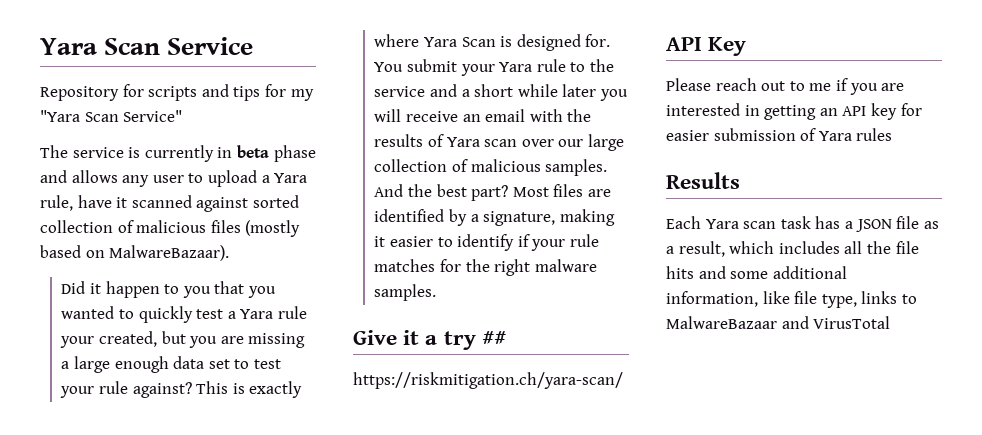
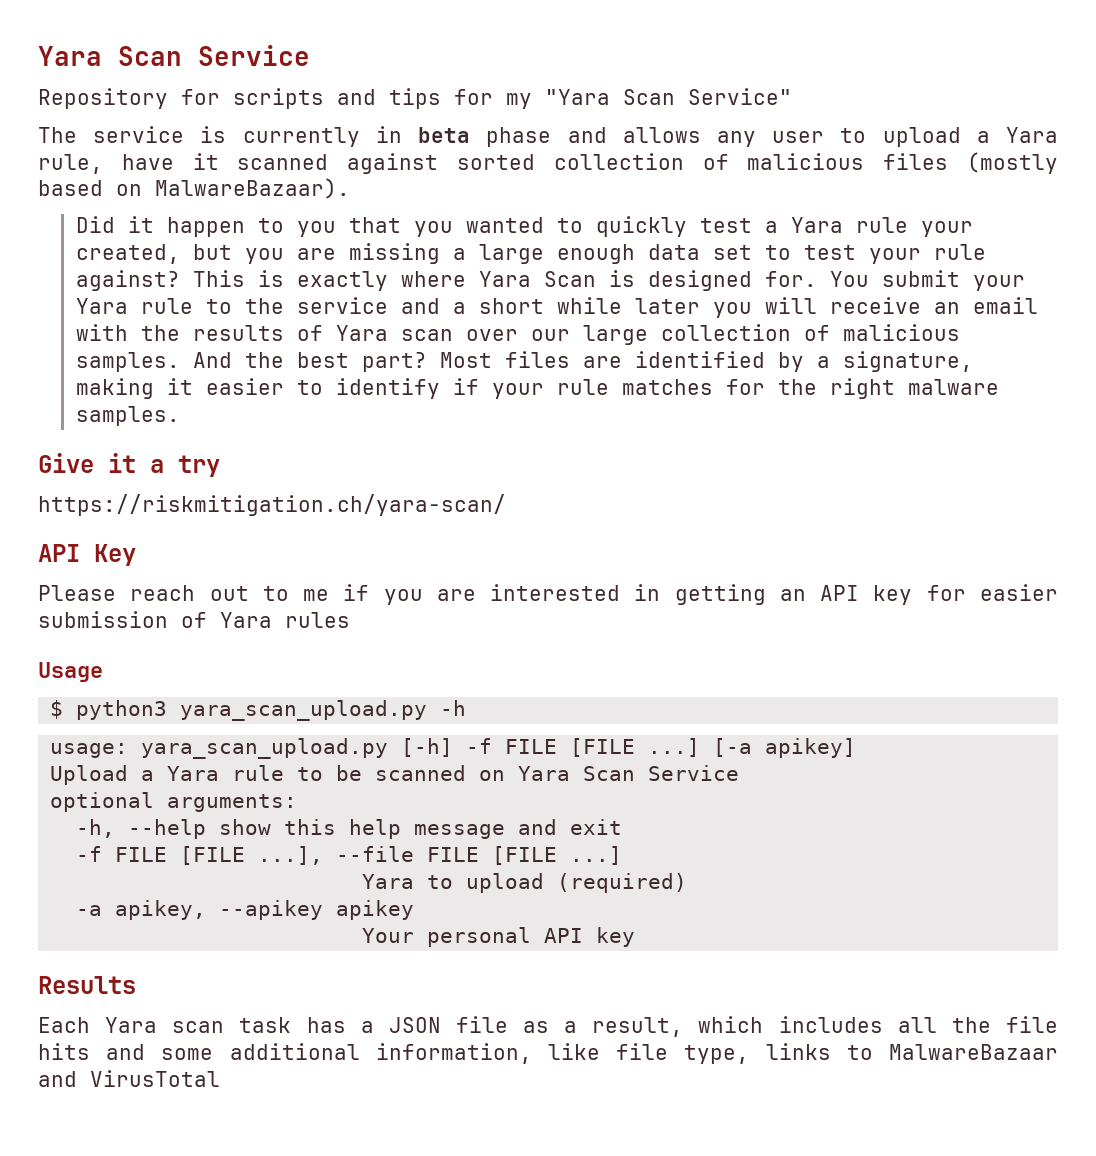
- Give it a try ##
+ Give it a try
+ Usage
+ $ python3 yara_scan_upload.py -h
+ usage: yara_scan_upload.py [-h] -f FILE [FILE ...] [-a apikey]
+ Upload a Yara rule to be scanned on Yara Scan Service
+ optional arguments:
+ -h, --help show this help message and exit
+ -f FILE [FILE ...], --file FILE [FILE ...]
+ Yara to upload (required)
+ -a apikey, --apikey apikey
+ Your personal API key

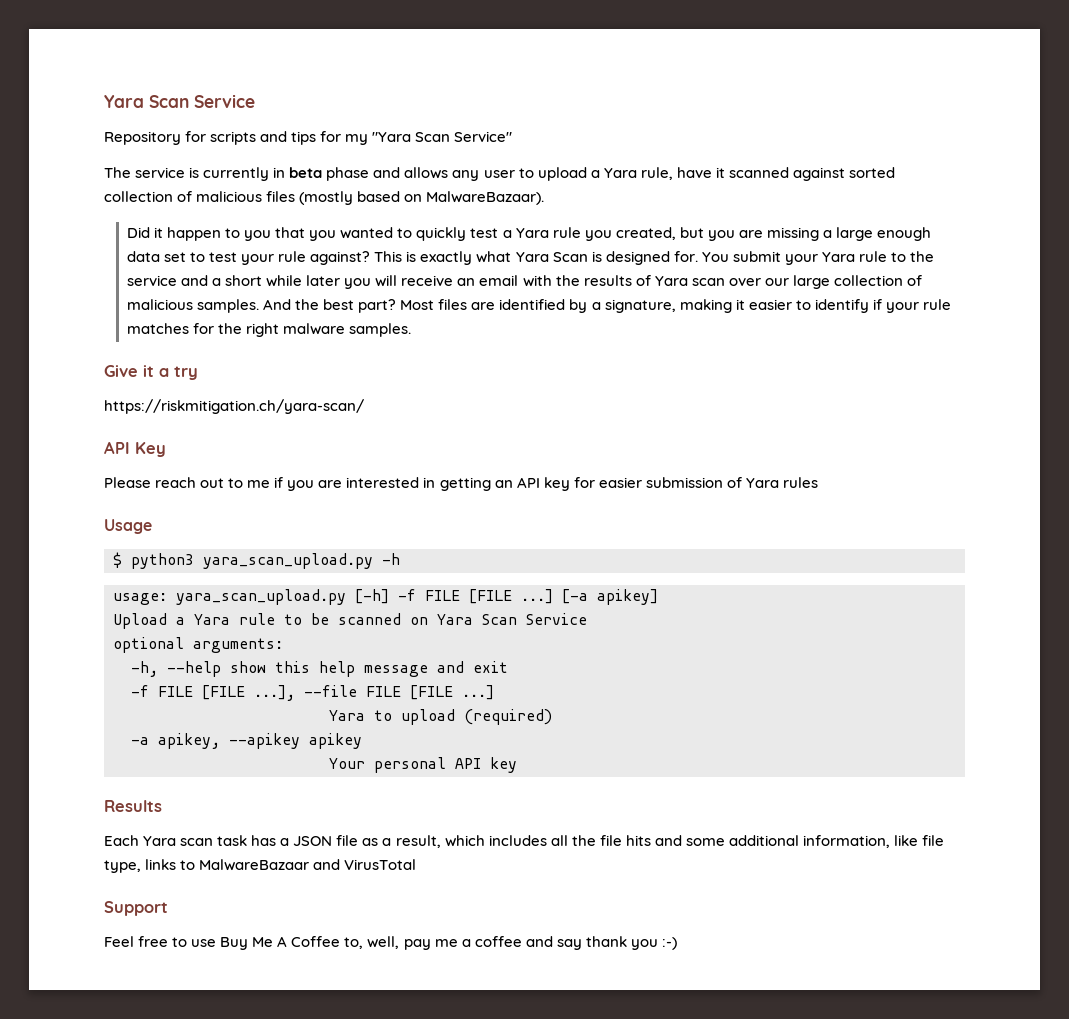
- Did it happen to you that you wanted to quickly test a Yara rule your created, but you are missing a large enough data set to test your rule against?
+ Did it happen to you that you wanted to quickly test a Yara rule you created, but you are missing a large enough data set to test your rule against?
- This is exactly where Yara Scan is designed for.
+ This is exactly what Yara Scan is designed for.
+ Support
+ Feel free to use Buy Me A Coffee to, well, pay me a coffee and say thank you :-)

